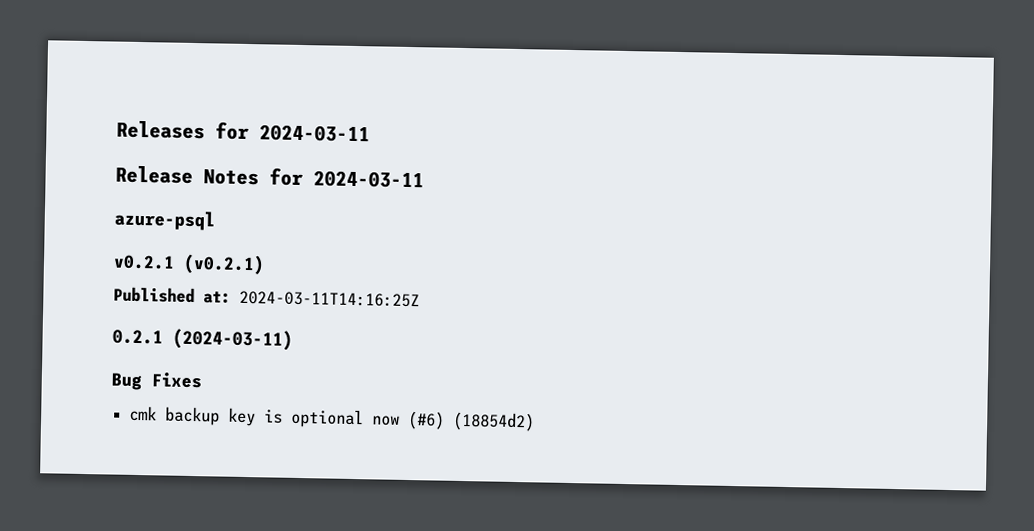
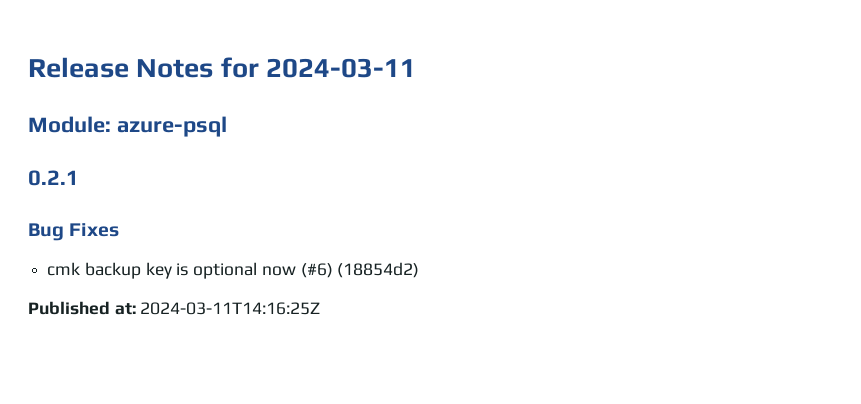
- Releases for 2024-03-11
- azure-psql
+ Module: azure-psql
- v0.2.1 (v0.2.1)
- Published at: 2024-03-11T14:16:25Z
- 0.2.1 (2024-03-11)
+ 0.2.1
+ Published at: 2024-03-11T14:16:25Z

